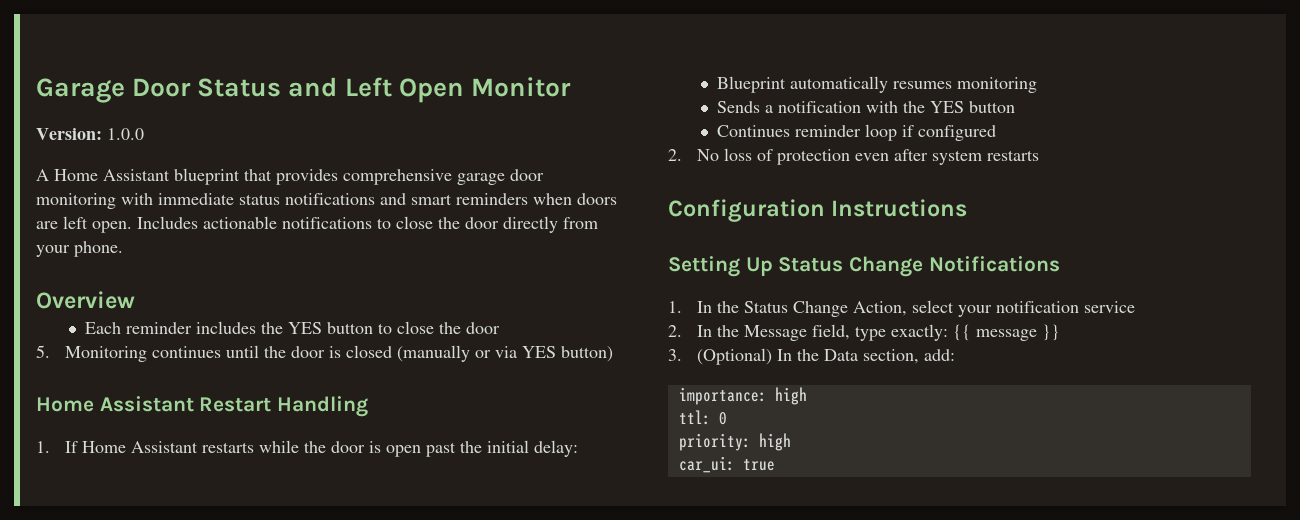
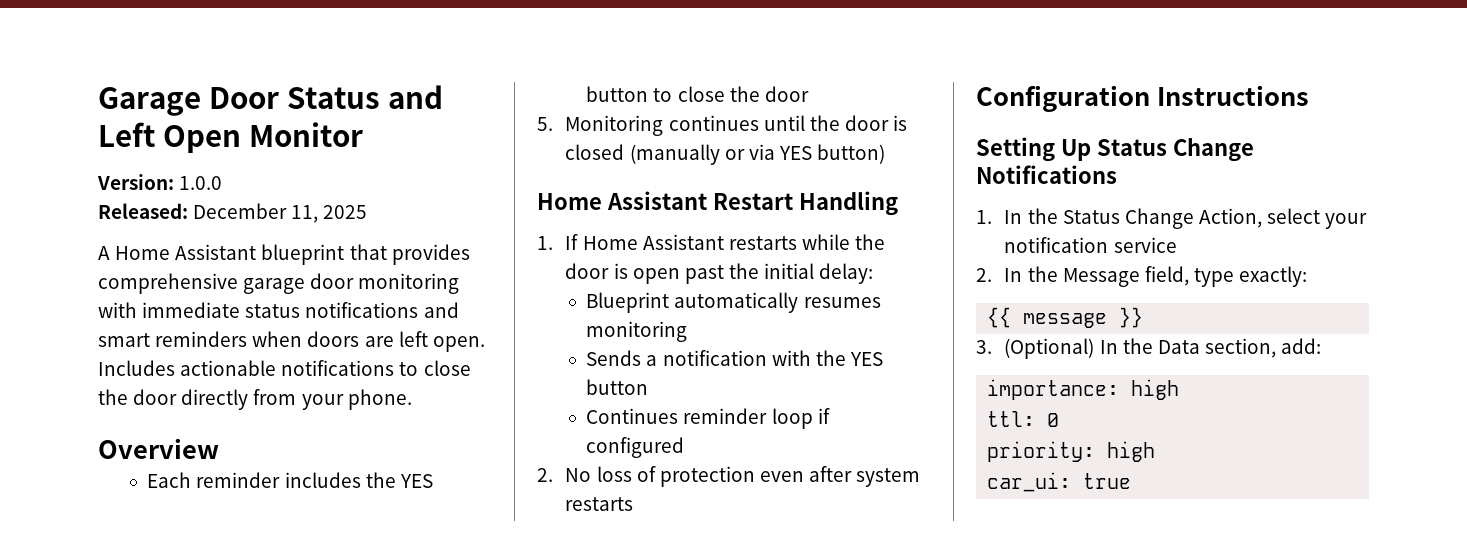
+ Released: December 11, 2025
- 2. In the Message field, type exactly: {{ message }}
+ 2. In the Message field, type exactly:
+ {{ message }}

